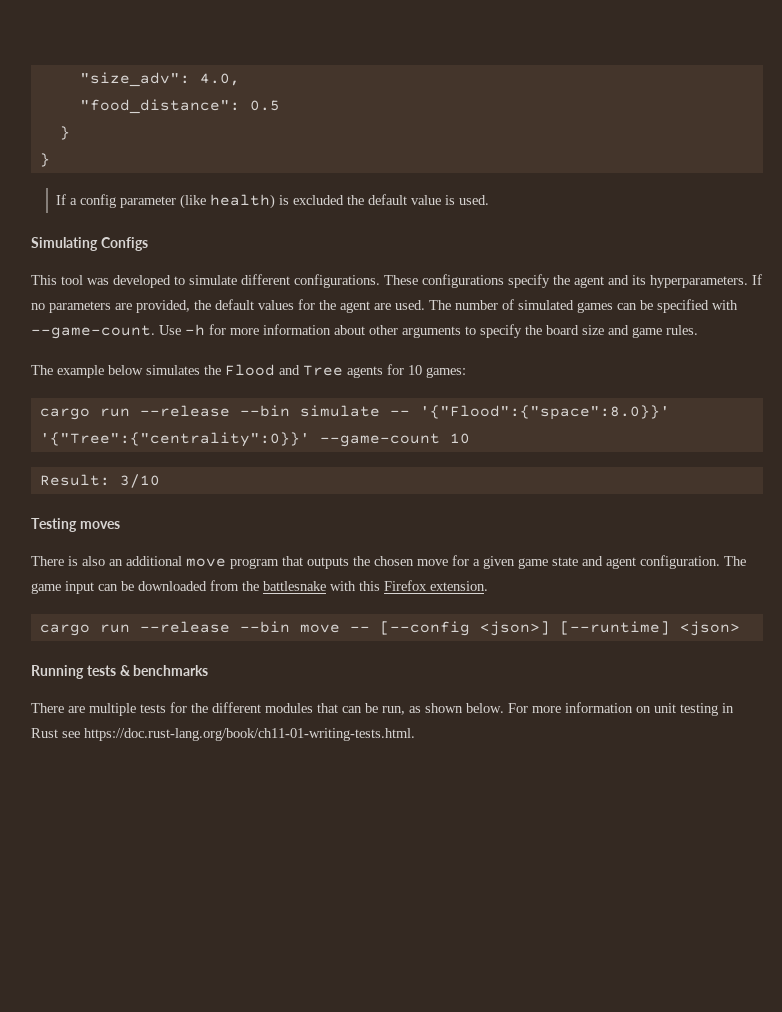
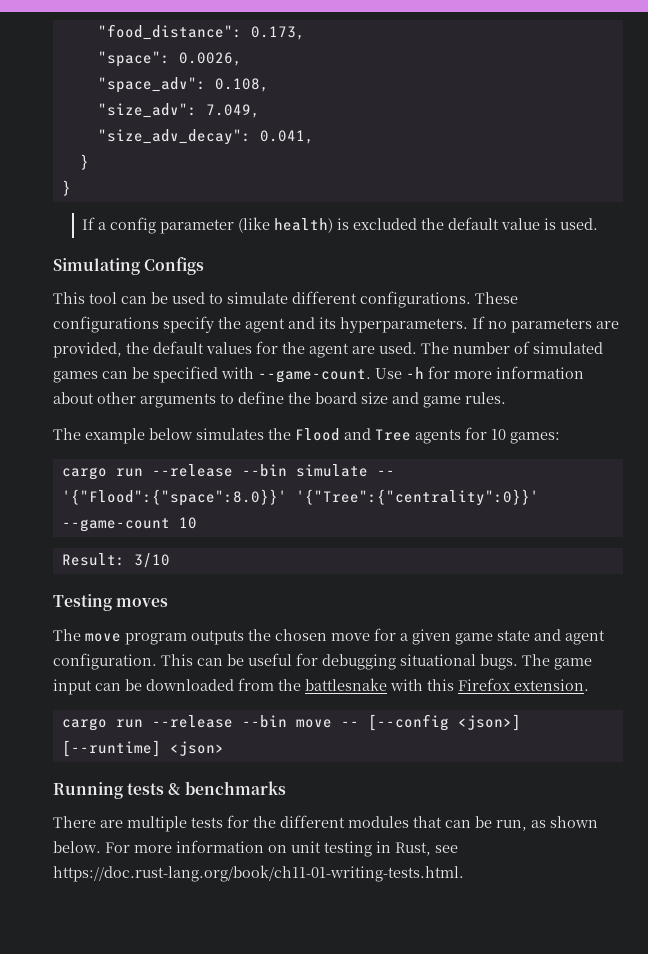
- "size_adv": 4.0,
- "food_distance": 0.5
+ "food_distance": 0.173,
+ "space": 0.0026,
+ "space_adv": 0.108,
+ "size_adv": 7.049,
+ "size_adv_decay": 0.041,
- This tool was developed to simulate different configurations.
+ This tool can be used to simulate different configurations.
- Use -h for more information about other arguments to specify the board size and game rules.
+ Use -h for more information about other arguments to define the board size and game rules.
- There is also an additional move program that outputs the chosen move for a given game state and agent configuration.
+ The move program outputs the chosen move for a given game state and agent configuration.
+ This can be useful for debugging situational bugs.
- For more information on unit testing in Rust see https://doc.rust-lang.org/book/ch11-01-writing-tests.html.
+ For more information on unit testing in Rust, see https://doc.rust-lang.org/book/ch11-01-writing-tests.html.

